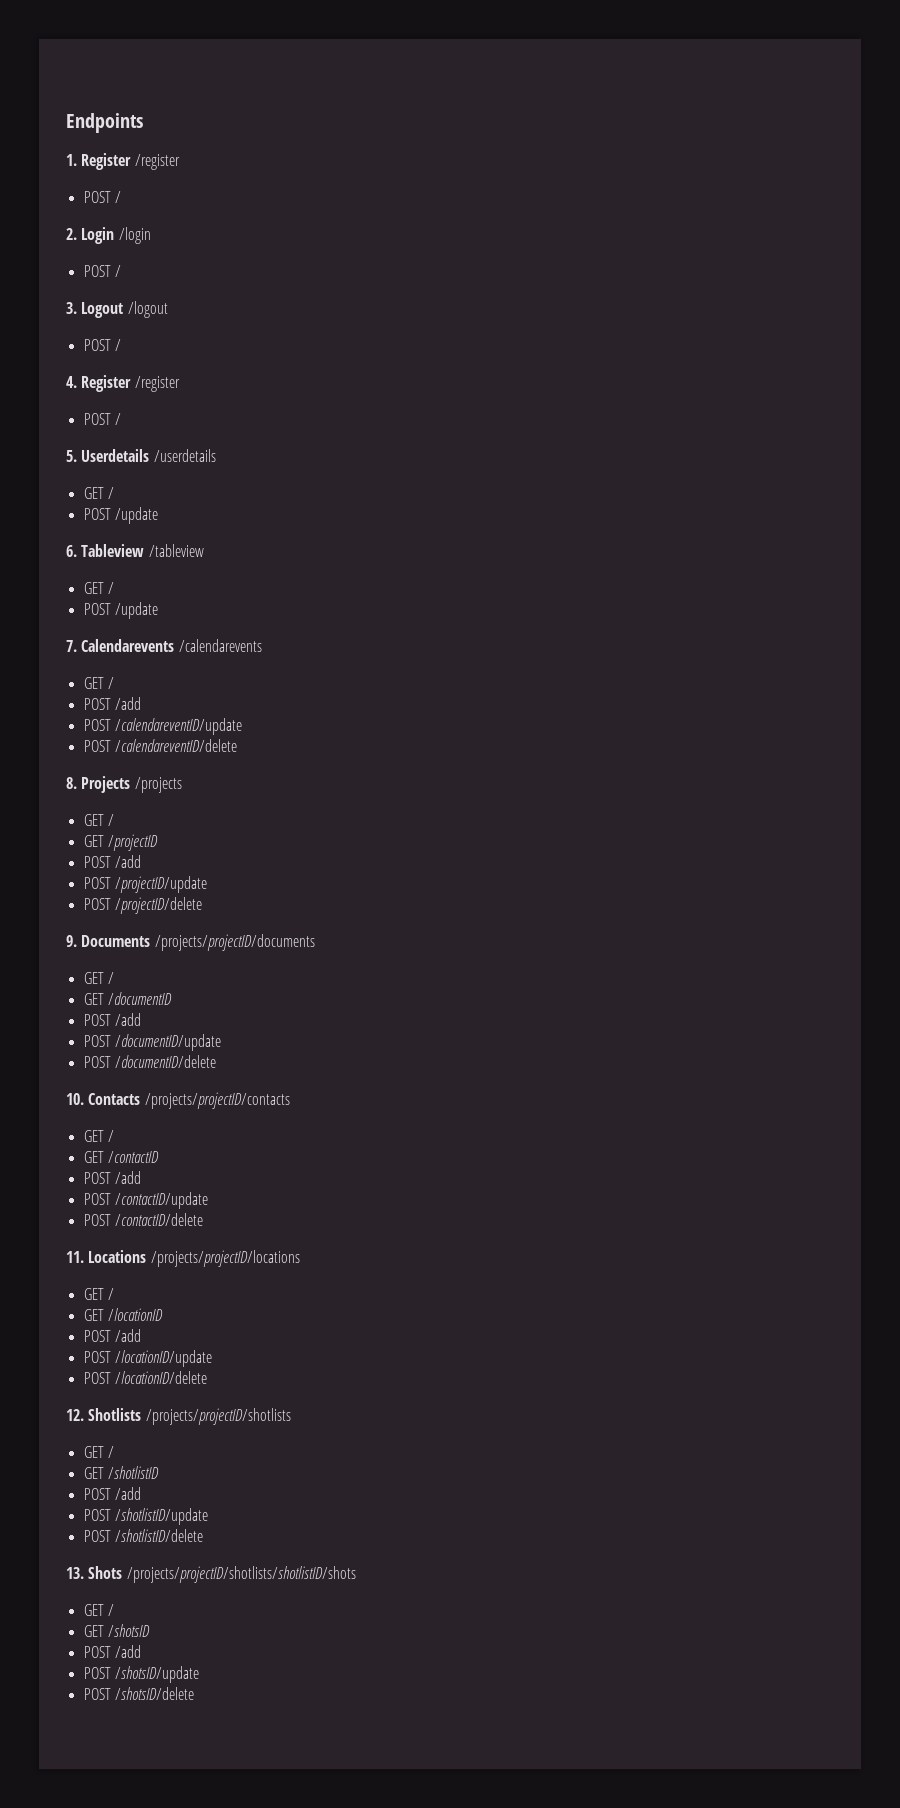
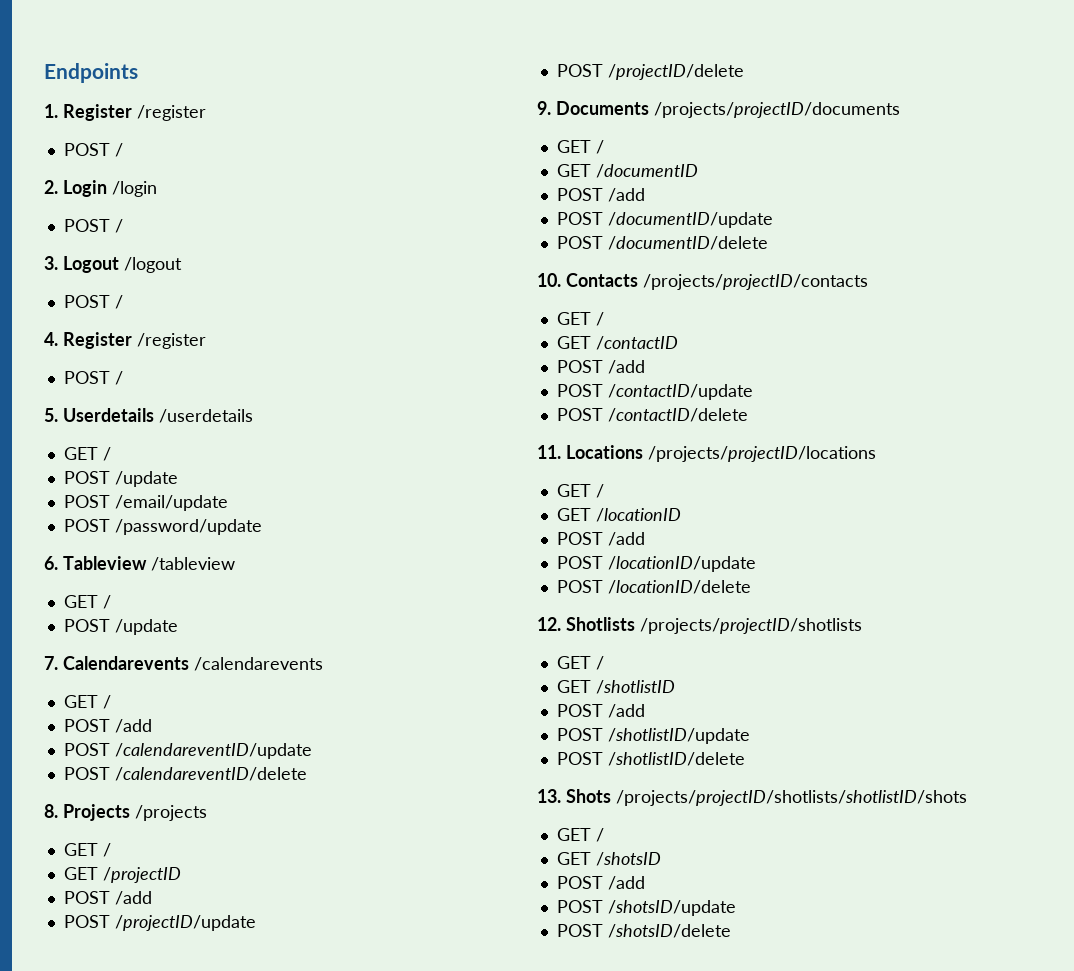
+ POST /email/update
+ POST /password/update

